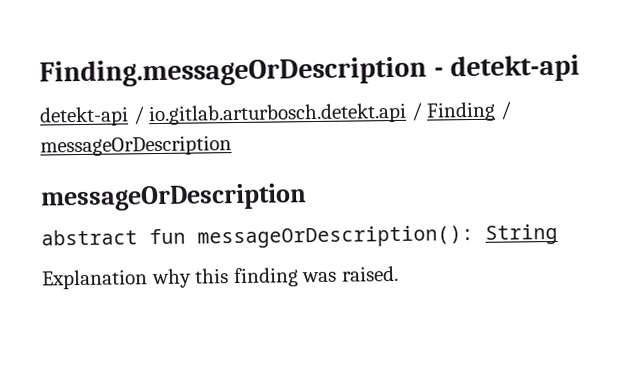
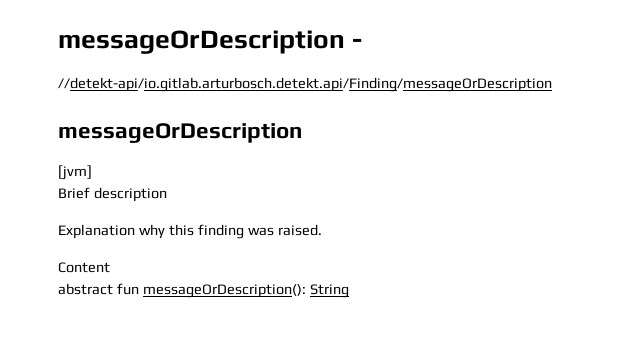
- Finding.messageOrDescription - detekt-api
- detekt-api / io.gitlab.arturbosch.detekt.api / Finding / messageOrDescription
+ messageOrDescription -
+ //detekt-api/io.gitlab.arturbosch.detekt.api/Finding/messageOrDescription
  messageOrDescription
- abstract fun messageOrDescription(): String
+ [jvm]
+ Brief description
+ Content
+ abstract fun messageOrDescription(): String

